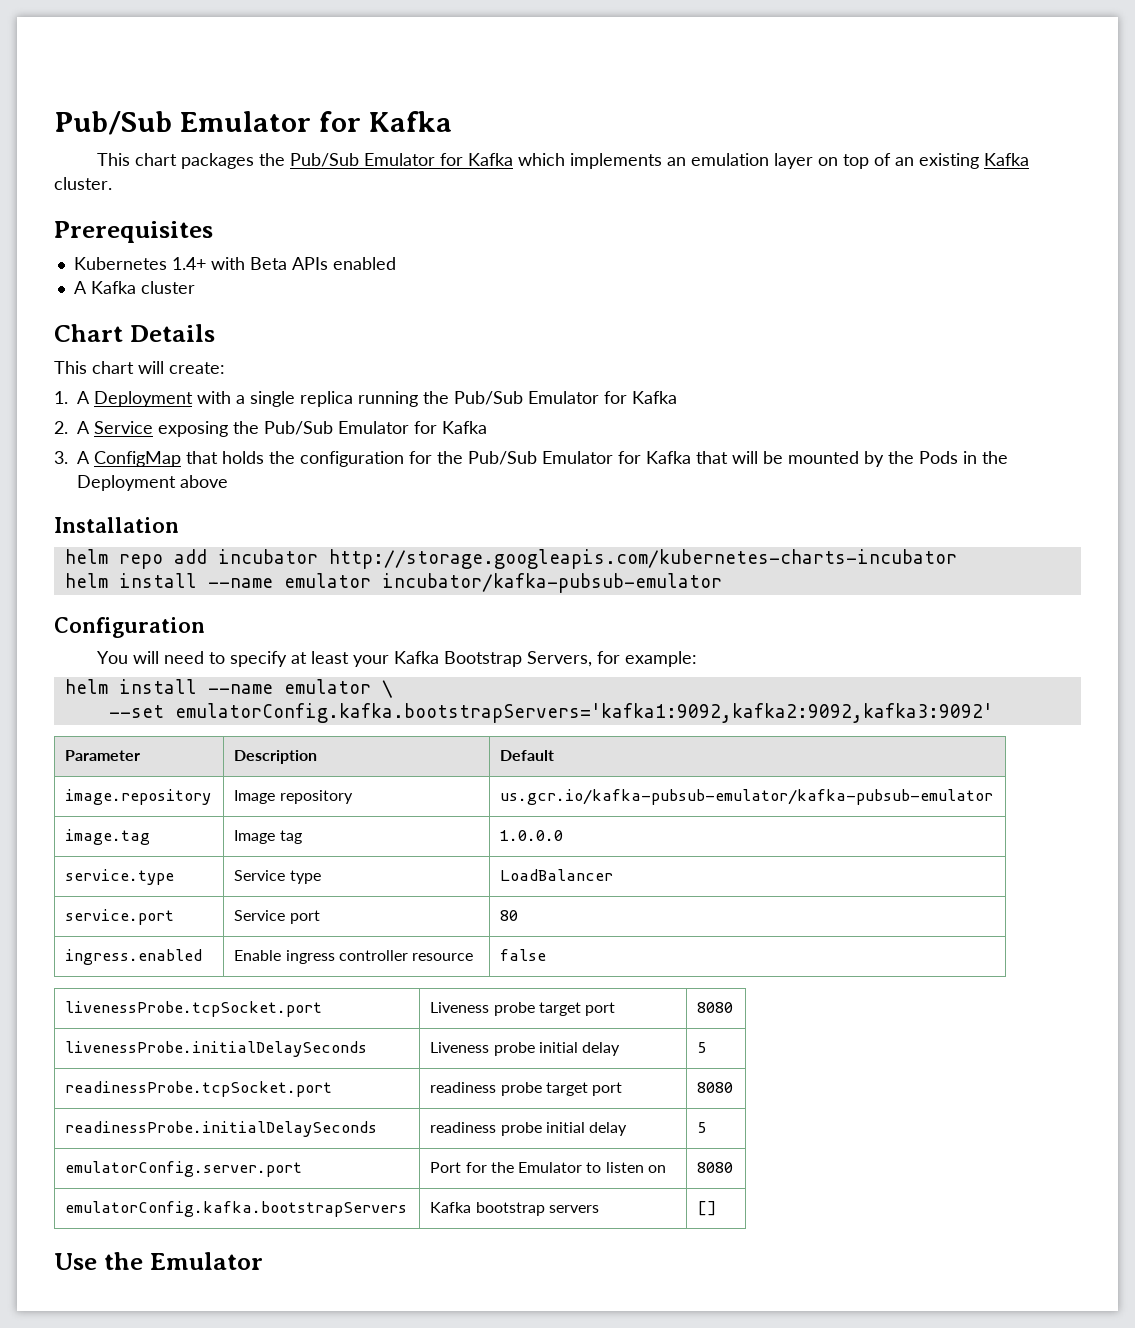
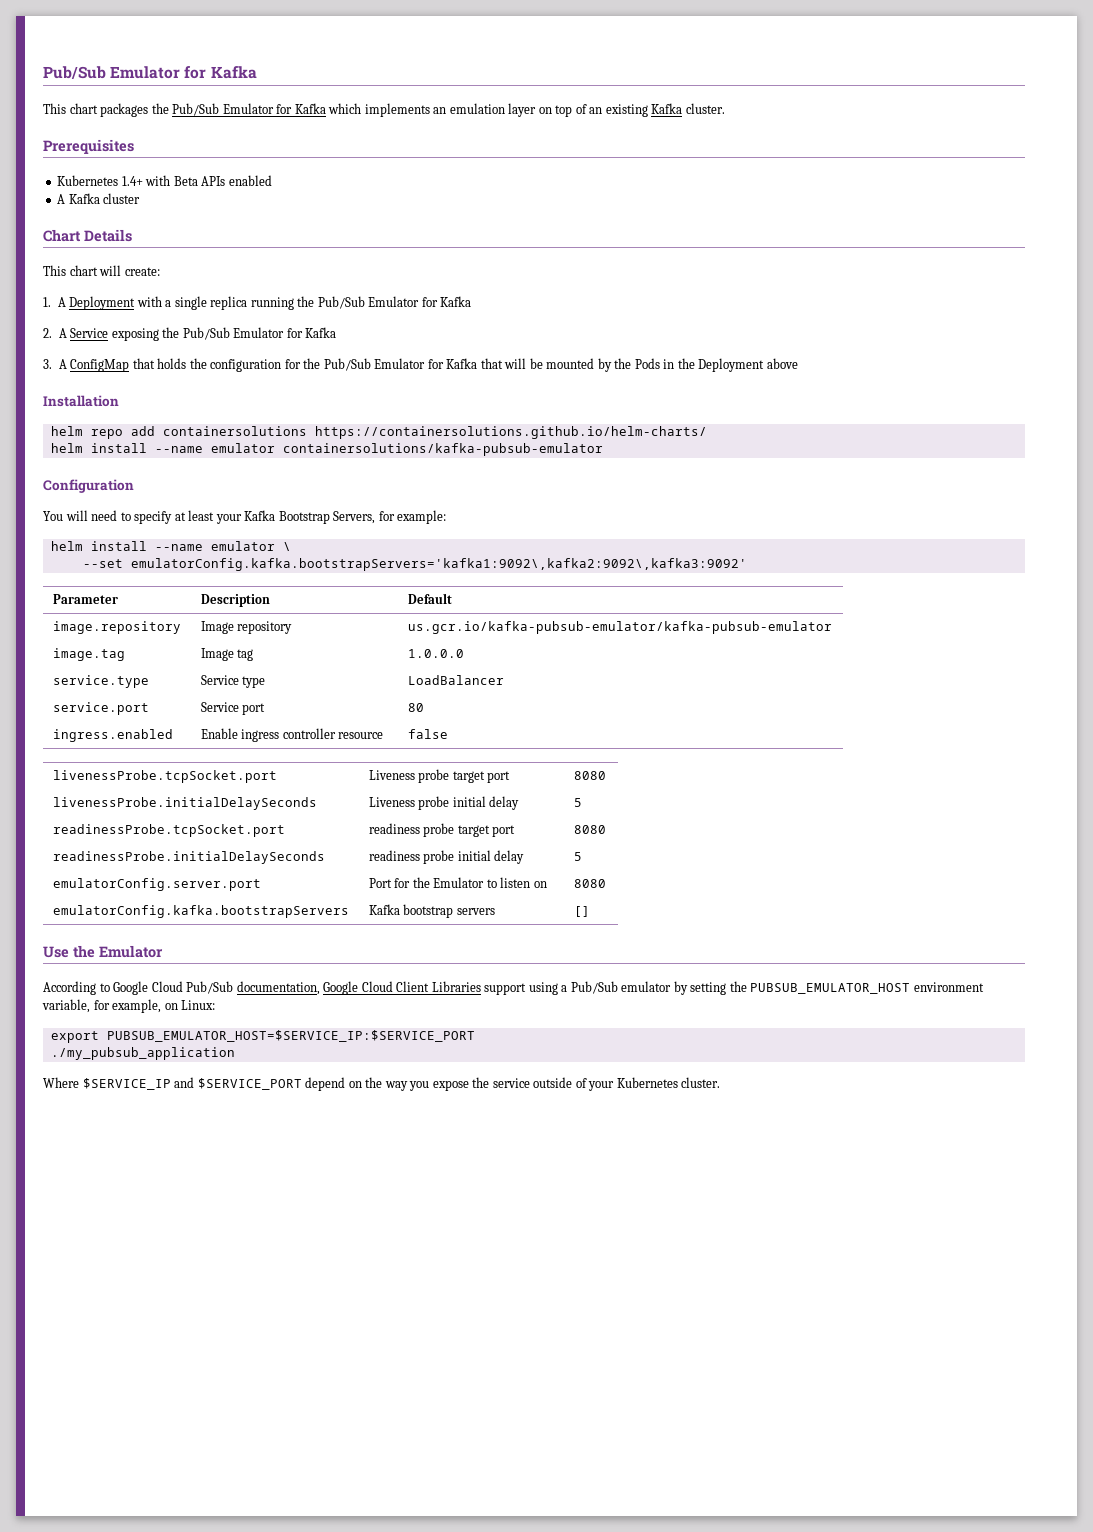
- helm repo add incubator http://storage.googleapis.com/kubernetes-charts-incubator
- helm install --name emulator incubator/kafka-pubsub-emulator
+ helm repo add containersolutions https://containersolutions.github.io/helm-charts/
+ helm install --name emulator containersolutions/kafka-pubsub-emulator
- --set emulatorConfig.kafka.bootstrapServers='kafka1:9092,kafka2:9092,kafka3:9092'
+ --set emulatorConfig.kafka.bootstrapServers='kafka1:9092\,kafka2:9092\,kafka3:9092'
+ According to Google Cloud Pub/Sub documentation, Google Cloud Client Libraries support using a Pub/Sub emulator by setting the PUBSUB_EMULATOR_HOST environment variable, for example, on Linux:
+ export PUBSUB_EMULATOR_HOST=$SERVICE_IP:$SERVICE_PORT
+ ./my_pubsub_application
+ Where $SERVICE_IP and $SERVICE_PORT depend on the way you expose the service outside of your Kubernetes cluster.

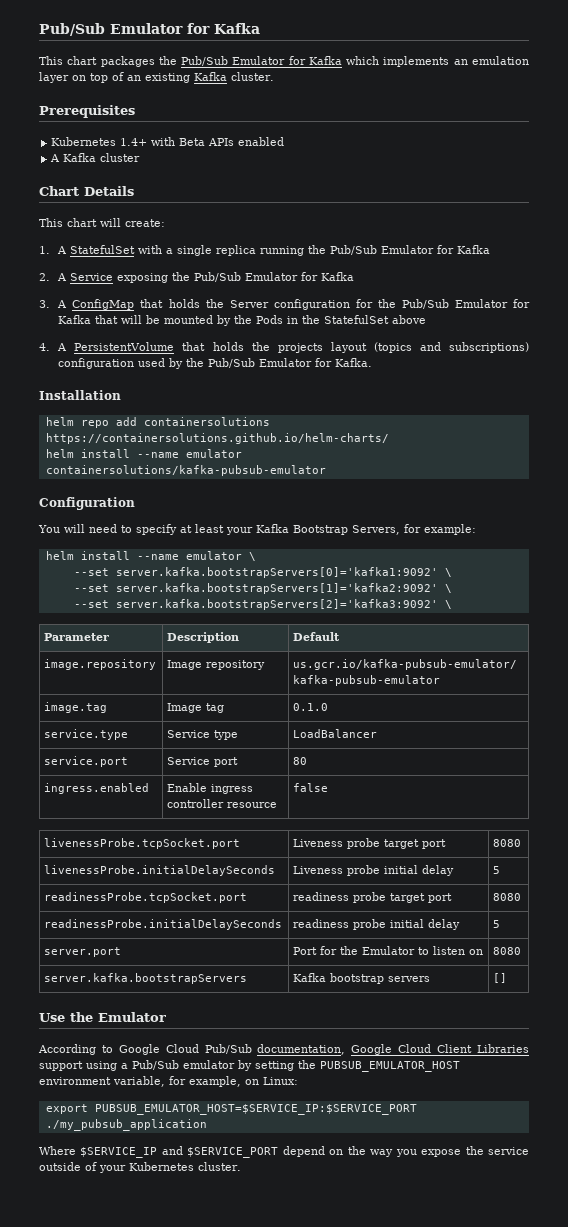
- 1. A Deployment with a single replica running the Pub/Sub Emulator for Kafka
+ 1. A StatefulSet with a single replica running the Pub/Sub Emulator for Kafka
- 3. A ConfigMap that holds the configuration for the Pub/Sub Emulator for Kafka that will be mounted by the Pods in the Deployment above
+ 3. A ConfigMap that holds the Server configuration for the Pub/Sub Emulator for Kafka that will be mounted by the Pods in the StatefulSet above
+ 4. A PersistentVolume that holds the projects layout (topics and subscriptions) configuration used by the Pub/Sub Emulator for Kafka.
- --set emulatorConfig.kafka.bootstrapServers='kafka1:9092\,kafka2:9092\,kafka3:9092'
+ --set server.kafka.bootstrapServers[0]='kafka1:9092' \
+ --set server.kafka.bootstrapServers[1]='kafka2:9092' \
+ --set server.kafka.bootstrapServers[2]='kafka3:9092' \
- image.tag | Image tag | 1.0.0.0
+ image.tag | Image tag | 0.1.0
- emulatorConfig.server.port | Port for the Emulator to listen on | 8080
+ server.port | Port for the Emulator to listen on | 8080
- emulatorConfig.kafka.bootstrapServers | Kafka bootstrap servers | []
+ server.kafka.bootstrapServers | Kafka bootstrap servers | []

